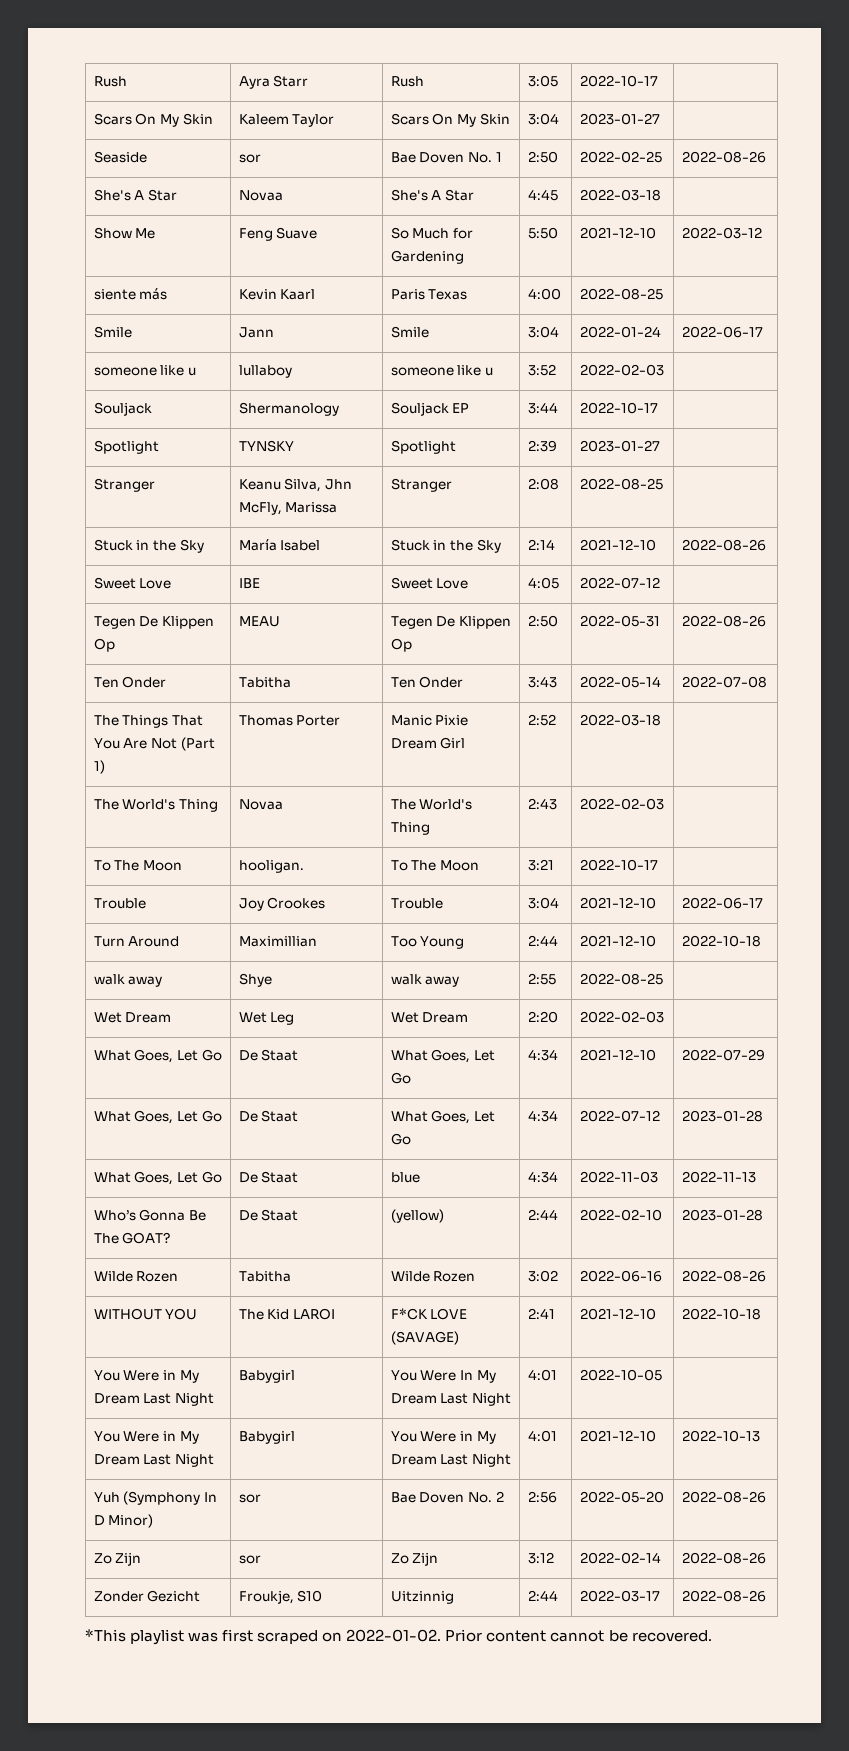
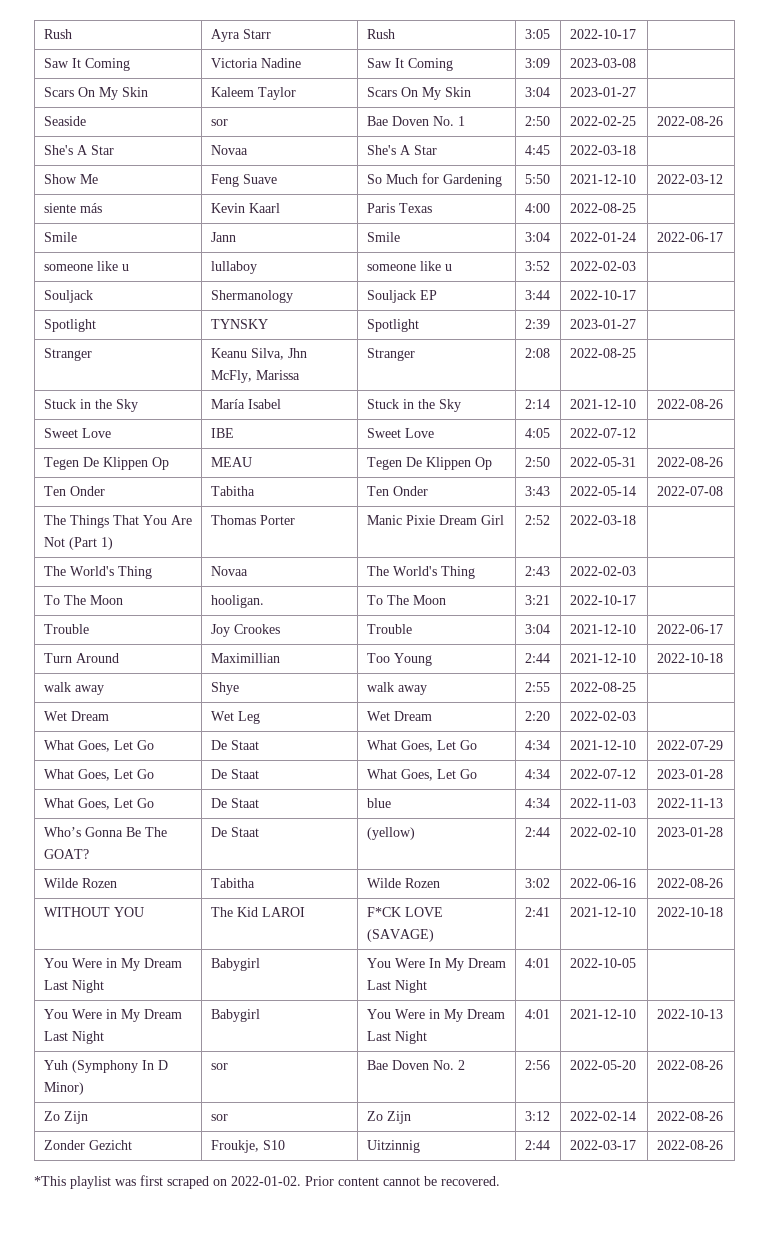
+ Saw It Coming | Victoria Nadine | Saw It Coming | 3:09 | 2023-03-08 |

